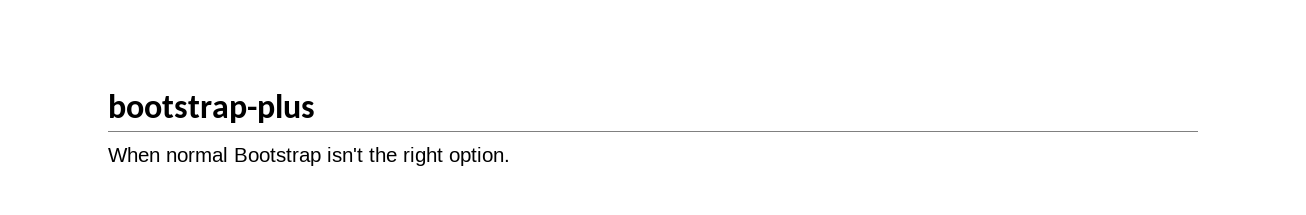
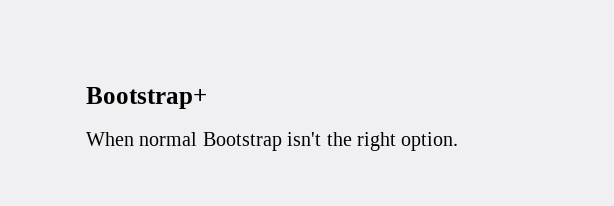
- bootstrap-plus
+ Bootstrap+

